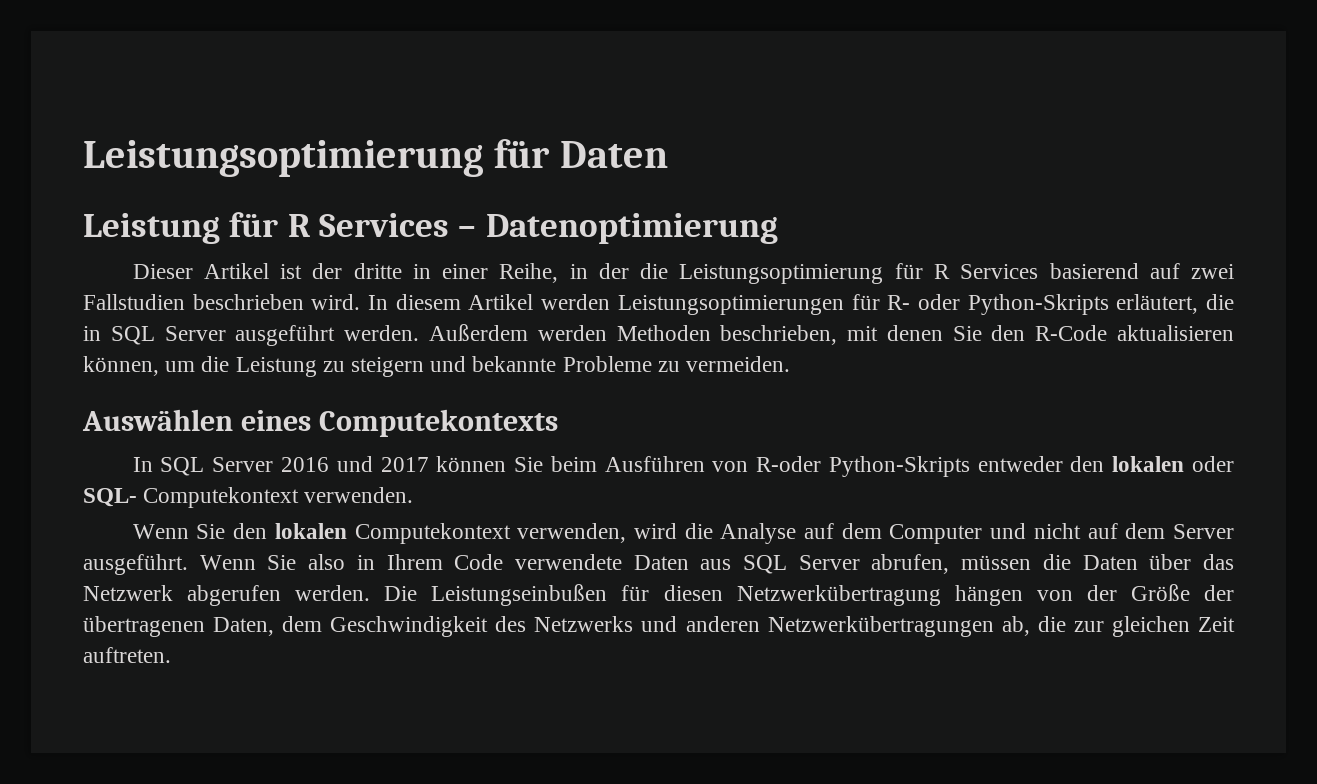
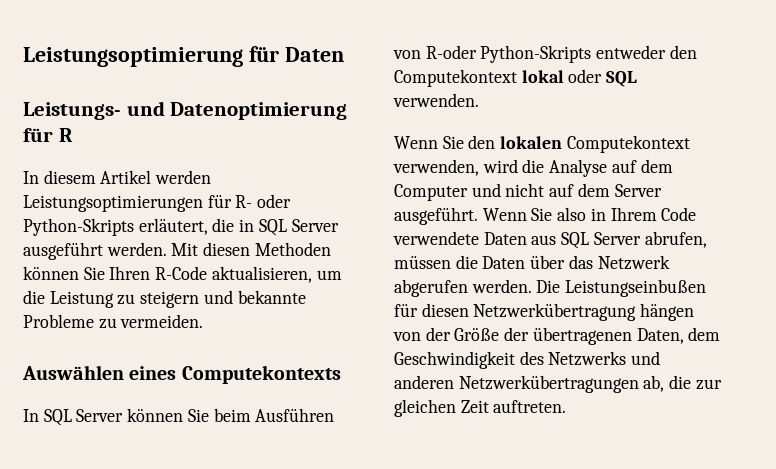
- Leistung für R Services – Datenoptimierung
- Dieser Artikel ist der dritte in einer Reihe, in der die Leistungsoptimierung für R Services basierend auf zwei Fallstudien beschrieben wird. In diesem Artikel werden Leistungsoptimierungen für R- oder Python-Skripts erläutert, die in SQL Server ausgeführt werden.
+ Leistungs- und Datenoptimierung für R
+ In diesem Artikel werden Leistungsoptimierungen für R- oder Python-Skripts erläutert, die in SQL Server ausgeführt werden.
- Außerdem werden Methoden beschrieben, mit denen Sie den R-Code aktualisieren können, um die Leistung zu steigern und bekannte Probleme zu vermeiden.
+ Mit diesen Methoden können Sie Ihren R-Code aktualisieren, um die Leistung zu steigern und bekannte Probleme zu vermeiden.
- In SQL Server 2016 und 2017 können Sie beim Ausführen von R-oder Python-Skripts entweder den lokalen oder SQL- Computekontext verwenden.
+ In SQL Server können Sie beim Ausführen von R-oder Python-Skripts entweder den Computekontext lokal oder SQL verwenden.

